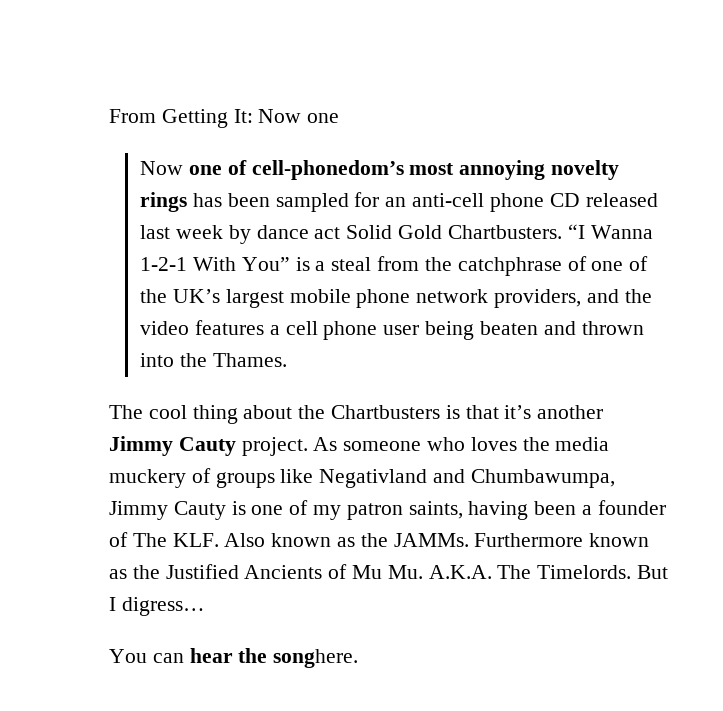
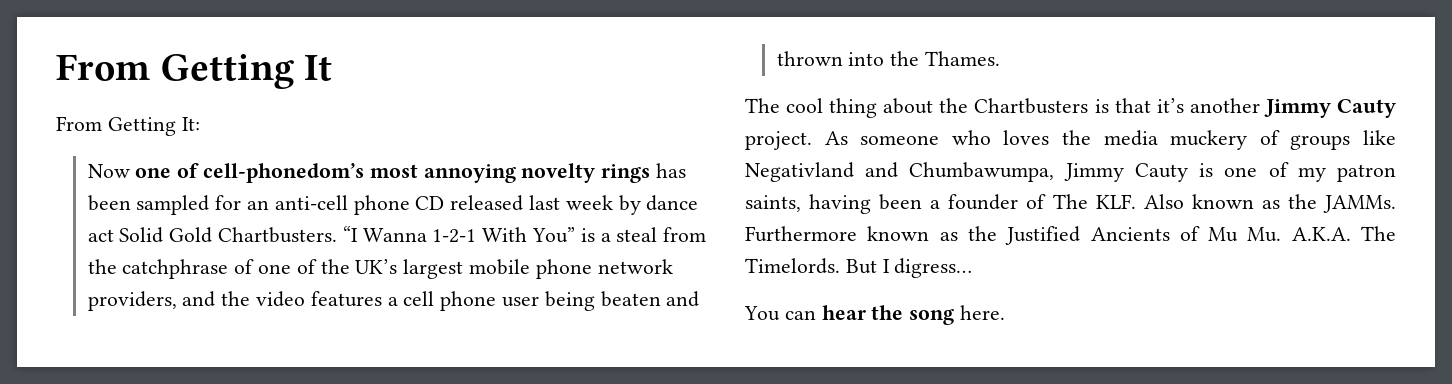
- From Getting It: Now one
+ From Getting It
+ From Getting It:
- You can hear the songhere.
+ You can hear the song here.

